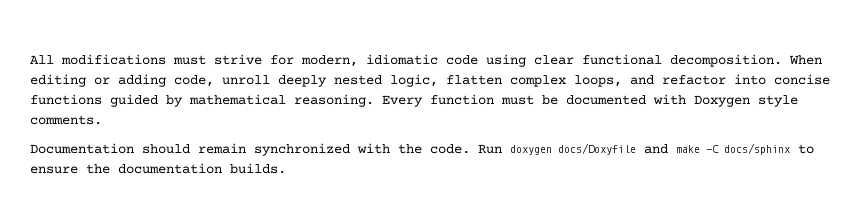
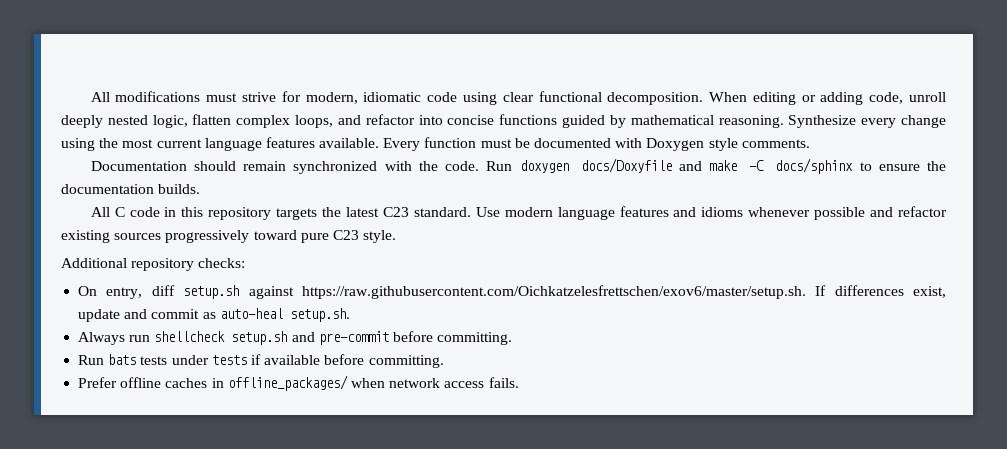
+ Synthesize every change using the most current language features available.
+ All C code in this repository targets the latest C23 standard. Use modern language features and idioms whenever possible and refactor existing sources progressively toward pure C23 style.
+ Additional repository checks:
+ On entry, diff setup.sh against https://raw.githubusercontent.com/Oichkatzelesfrettschen/exov6/master/setup.sh. If differences exist, update and commit as auto-heal setup.sh.
+ Always run shellcheck setup.sh and pre-commit before committing.
+ Run bats tests under tests if available before committing.
+ Prefer offline caches in offline_packages/ when network access fails.

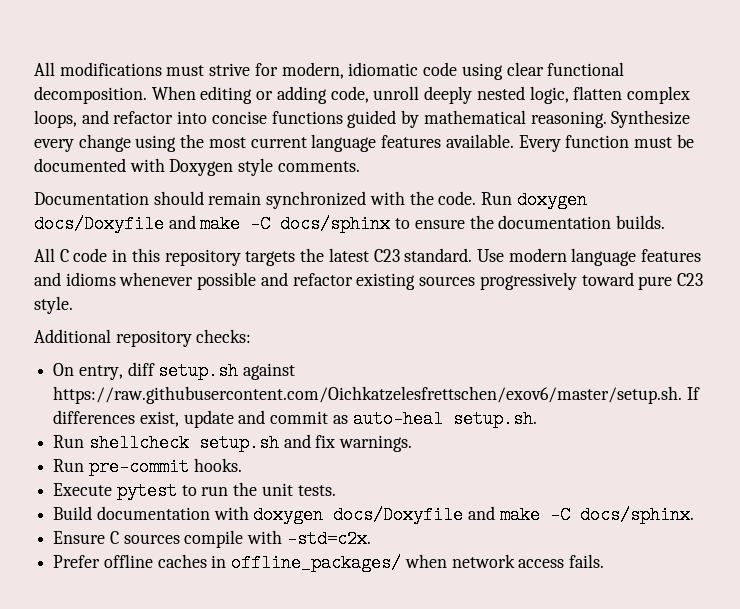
- Always run shellcheck setup.sh and pre-commit before committing.
- Run bats tests under tests if available before committing.
+ Run shellcheck setup.sh and fix warnings.
+ Run pre-commit hooks.
+ Execute pytest to run the unit tests.
+ Build documentation with doxygen docs/Doxyfile and make -C docs/sphinx.
+ Ensure C sources compile with -std=c2x.

